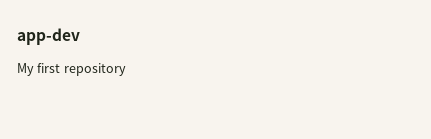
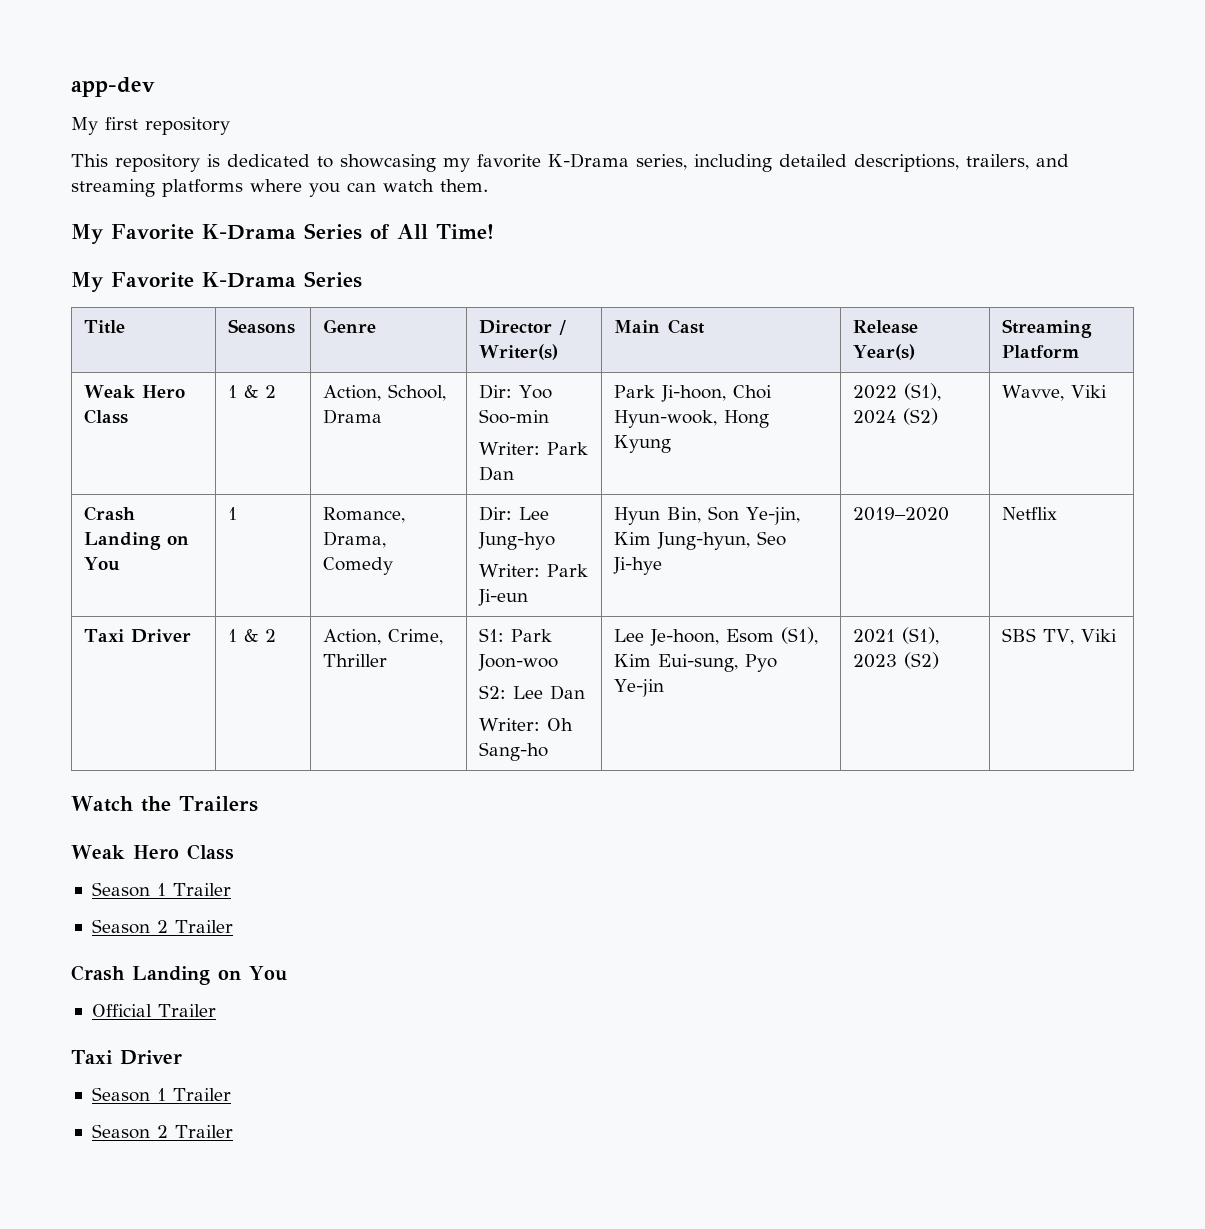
+ This repository is dedicated to showcasing my favorite K-Drama series, including detailed descriptions, trailers, and streaming platforms where you can watch them.
+ My Favorite K-Drama Series of All Time!
+ My Favorite K-Drama Series
+ Title | Seasons | Genre | Director / Writer(s) | Main Cast | Release Year(s) | Streaming Platform
+ Weak Hero Class | 1 & 2 | Action, School, Drama | Dir: Yoo Soo-min
+ Writer: Park Dan | Park Ji-hoon, Choi Hyun-wook, Hong Kyung | 2022 (S1), 2024 (S2) | Wavve, Viki
+ Crash Landing on You | 1 | Romance, Drama, Comedy | Dir: Lee Jung-hyo
+ Writer: Park Ji-eun | Hyun Bin, Son Ye-jin, Kim Jung-hyun, Seo Ji-hye | 2019–2020 | Netflix
+ Taxi Driver | 1 & 2 | Action, Crime, Thriller | S1: Park Joon-woo
+ S2: Lee Dan
+ Writer: Oh Sang-ho | Lee Je-hoon, Esom (S1), Kim Eui-sung, Pyo Ye-jin | 2021 (S1), 2023 (S2) | SBS TV, Viki
+ Watch the Trailers
+ Weak Hero Class
+ Season 1 Trailer
+ Season 2 Trailer
+ Crash Landing on You
+ Official Trailer
+ Taxi Driver
+ Season 1 Trailer
+ Season 2 Trailer

